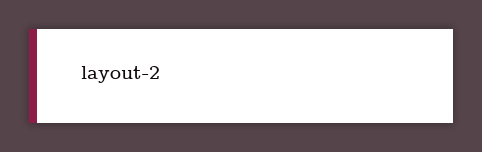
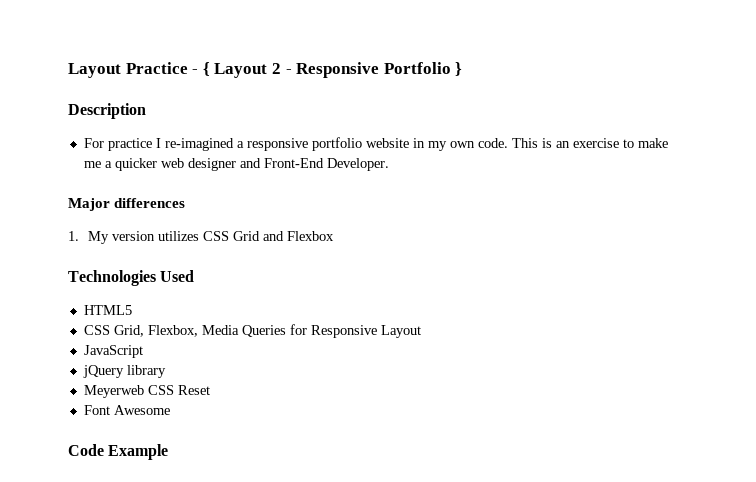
- layout-2
+ Layout Practice - { Layout 2 - Responsive Portfolio }
+ Description
+ For practice I re-imagined a responsive portfolio website in my own code. This is an exercise to make me a quicker web designer and Front-End Developer.
+ Major differences
+ 1. My version utilizes CSS Grid and Flexbox
+ Technologies Used
+ HTML5
+ CSS Grid, Flexbox, Media Queries for Responsive Layout
+ JavaScript
+ jQuery library
+ Meyerweb CSS Reset
+ Font Awesome
+ Code Example

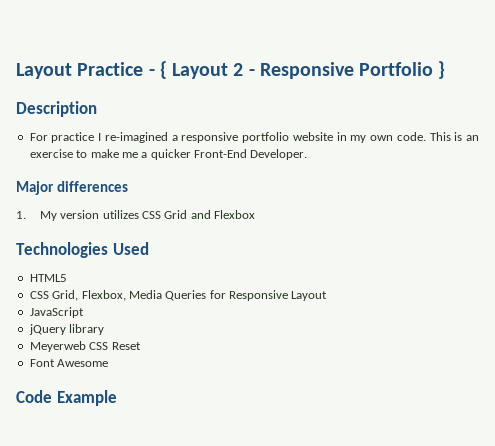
- This is an exercise to make me a quicker web designer and Front-End Developer.
+ This is an exercise to make me a quicker Front-End Developer.

